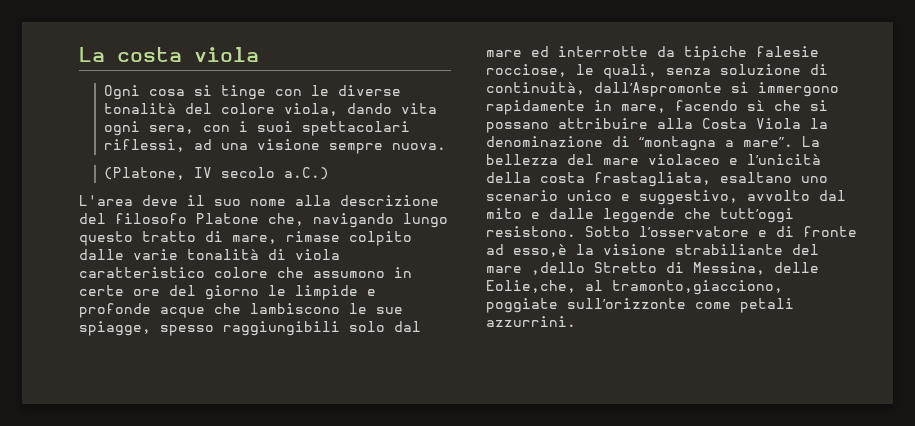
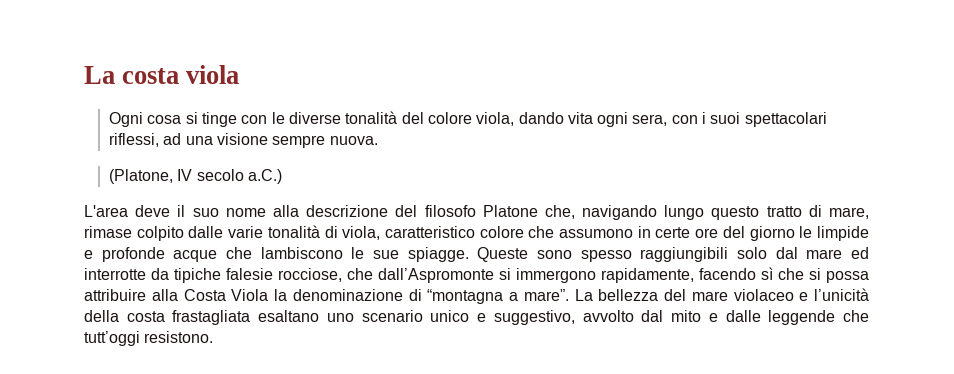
- L'area deve il suo nome alla descrizione del filosofo Platone che, navigando lungo questo tratto di mare, rimase colpito dalle varie tonalità di viola caratteristico colore che assumono in certe ore del giorno le limpide e profonde acque che lambiscono le sue spiagge, spesso raggiungibili solo dal mare ed interrotte da tipiche falesie rocciose, le quali, senza soluzione di continuità, dall’Aspromonte si immergono rapidamente in mare, facendo sì che si possano attribuire alla Costa Viola la denominazione di “montagna a mare”.
+ L'area deve il suo nome alla descrizione del filosofo Platone che, navigando lungo questo tratto di mare, rimase colpito dalle varie tonalità di viola, caratteristico colore che assumono in certe ore del giorno le limpide e profonde acque che lambiscono le sue spiagge. Queste sono spesso raggiungibili solo dal mare ed interrotte da tipiche falesie rocciose, che dall’Aspromonte si immergono rapidamente, facendo sì che si possa attribuire alla Costa Viola la denominazione di “montagna a mare”.
- La bellezza del mare violaceo e l’unicità della costa frastagliata, esaltano uno scenario unico e suggestivo, avvolto dal mito e dalle leggende che tutt’oggi resistono. Sotto l’osservatore e di fronte ad esso,è la visione strabiliante del mare ,dello Stretto di Messina, delle Eolie,che, al tramonto,giacciono, poggiate sull’orizzonte come petali azzurrini.
+ La bellezza del mare violaceo e l’unicità della costa frastagliata esaltano uno scenario unico e suggestivo, avvolto dal mito e dalle leggende che tutt’oggi resistono.

